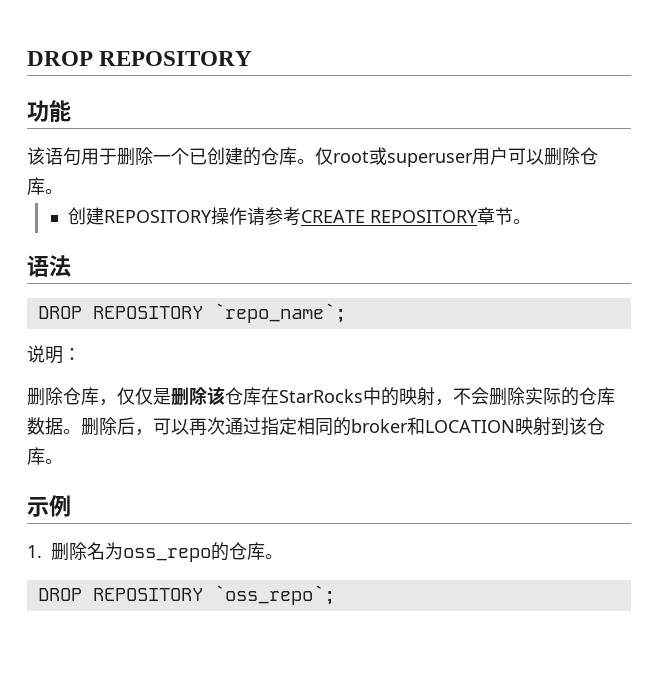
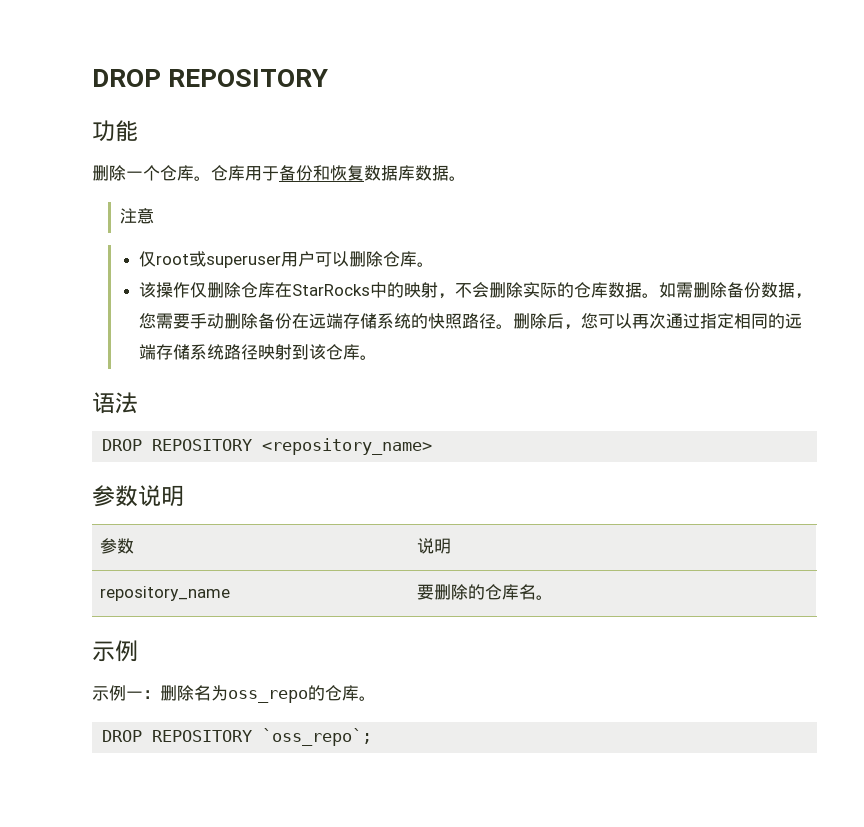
- 该语句用于删除一个已创建的仓库。仅root或superuser用户可以删除仓库。
+ 删除一个仓库。仓库用于备份和恢复数据库数据。
+ 注意
+ 仅root或superuser用户可以删除仓库。
- 创建REPOSITORY操作请参考CREATE REPOSITORY章节。
- 语法
- DROP REPOSITORY `repo_name`;
- 说明：
- 删除仓库，仅仅是删除该仓库在StarRocks中的映射，不会删除实际的仓库数据。
+ 该操作仅删除仓库在StarRocks中的映射，不会删除实际的仓库数据。
+ 如需删除备份数据，您需要手动删除备份在远端存储系统的快照路径。
- 删除后，可以再次通过指定相同的broker和LOCATION映射到该仓库。
+ 删除后，您可以再次通过指定相同的远端存储系统路径映射到该仓库。
+ 语法
+ DROP REPOSITORY <repository_name>
+ 参数说明
+ 参数 | 说明
+ repository_name | 要删除的仓库名。
- 1.删除名为oss_repo的仓库。
+ 示例一：删除名为oss_repo的仓库。

